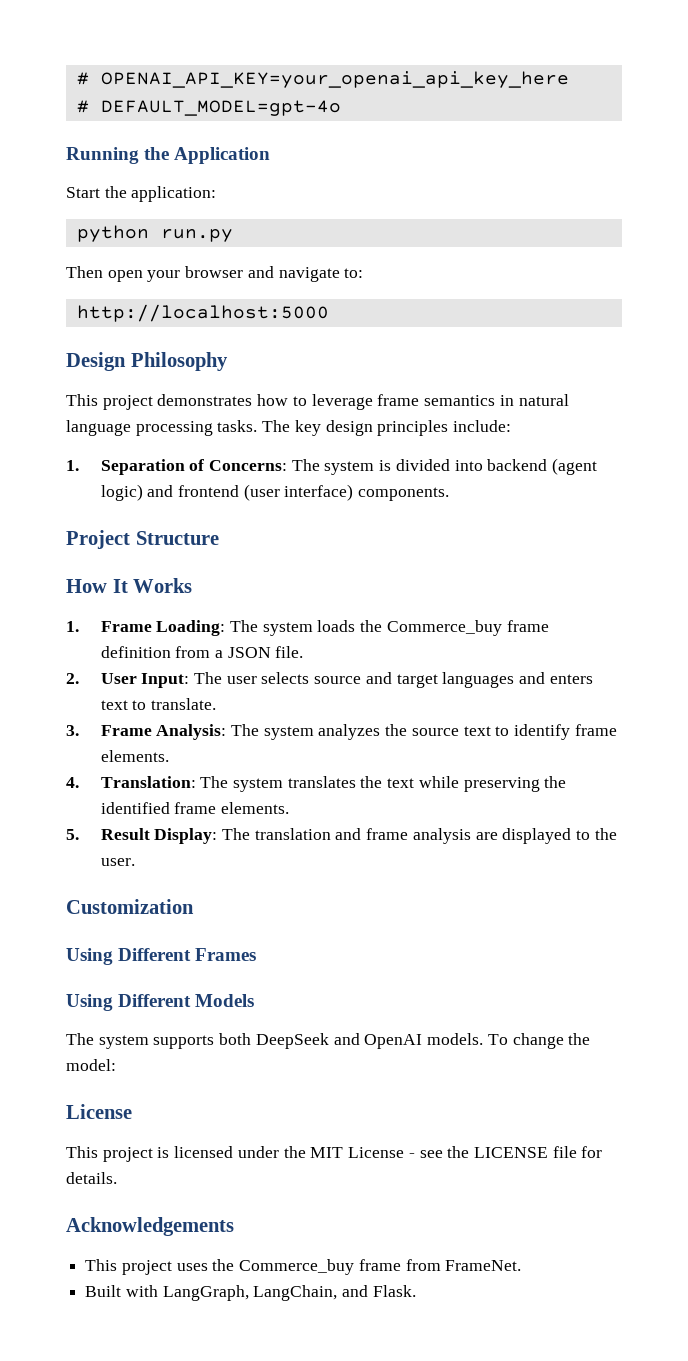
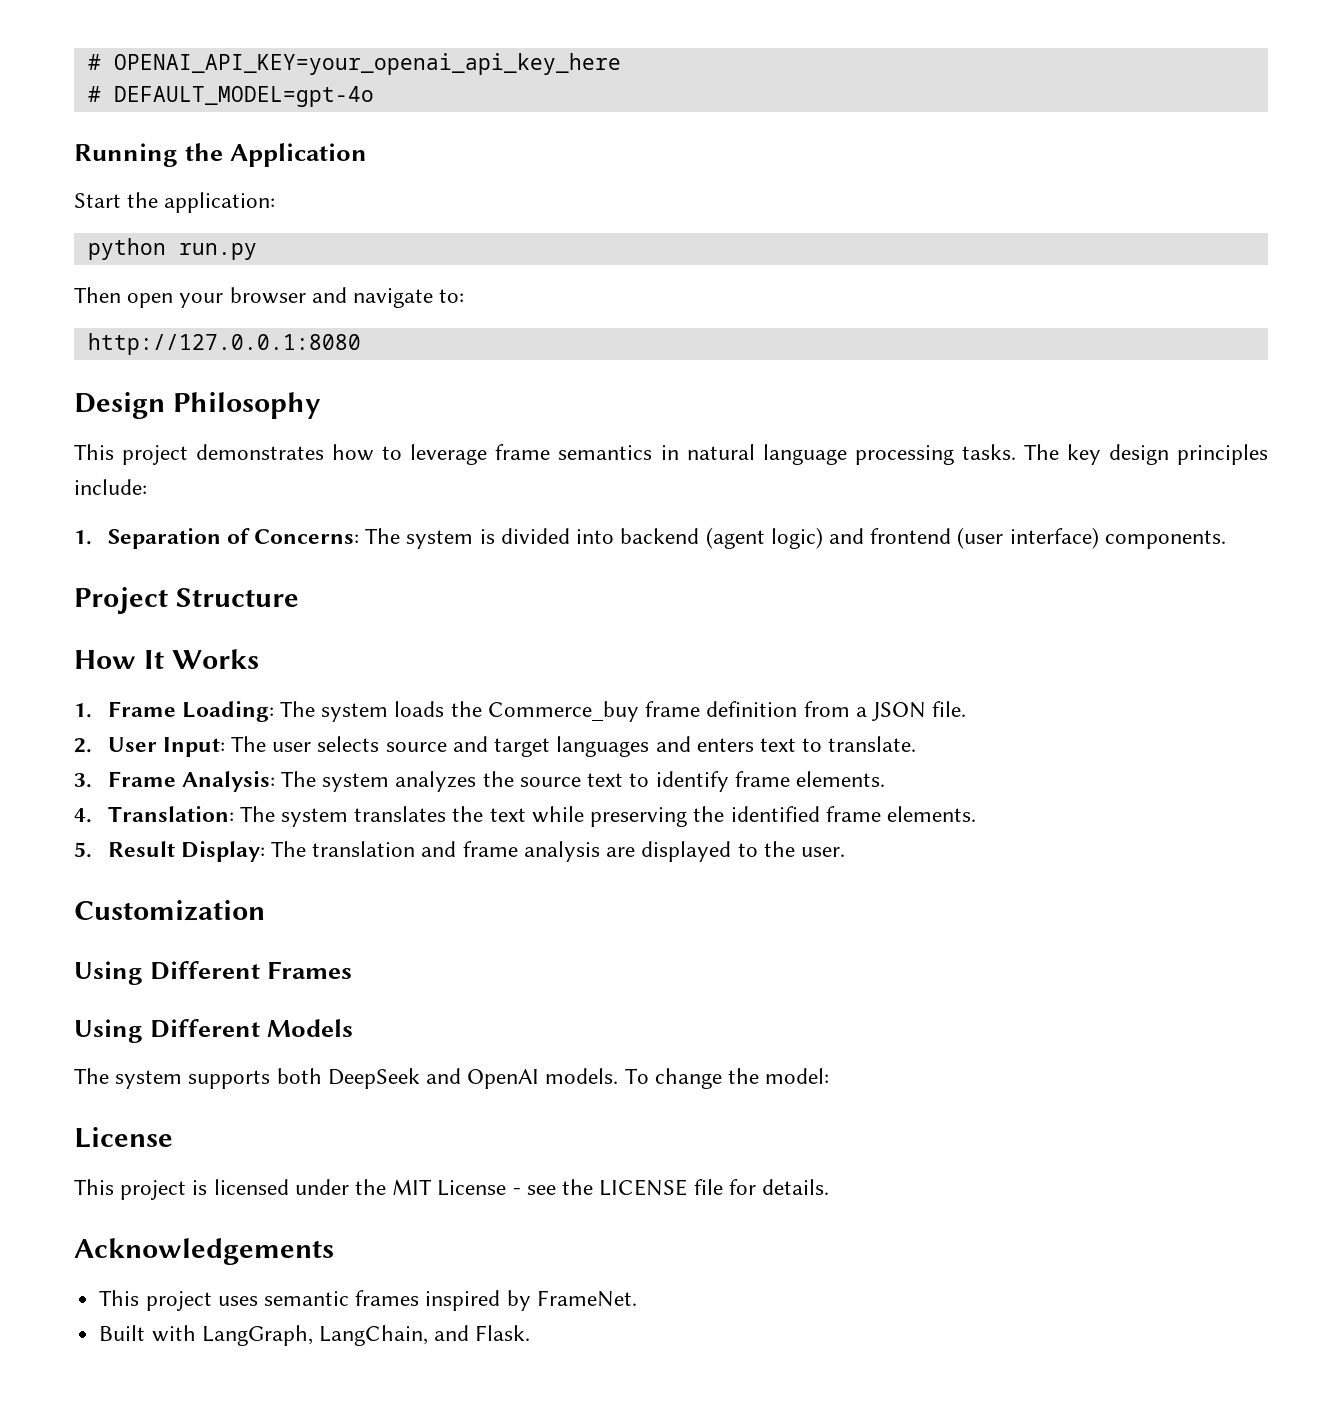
- http://localhost:5000
+ http://127.0.0.1:8080
- This project uses the Commerce_buy frame from FrameNet.
+ This project uses semantic frames inspired by FrameNet.

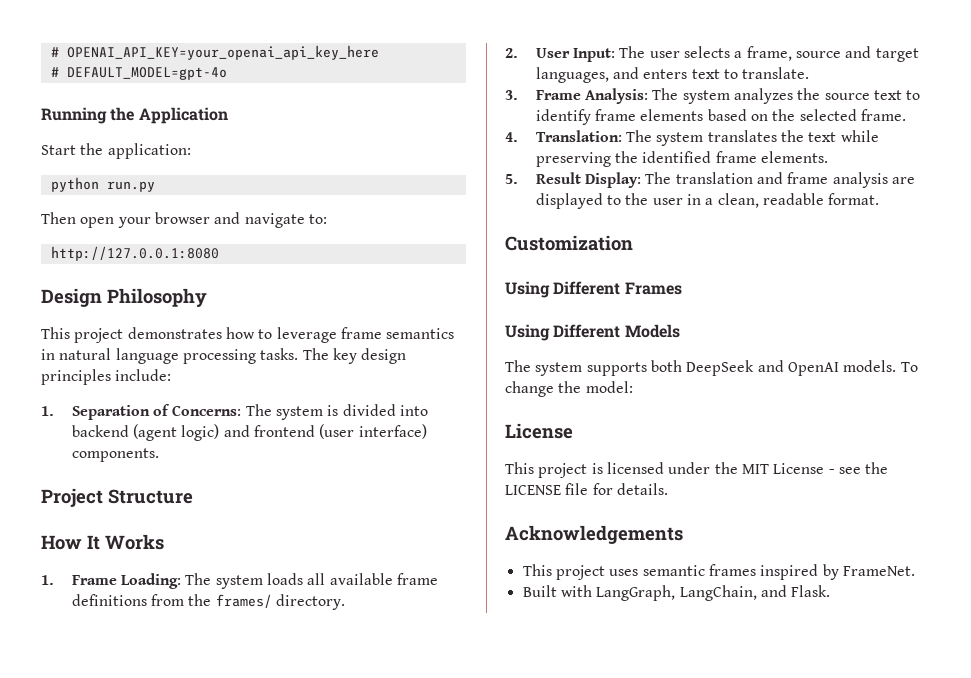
- 1. Frame Loading: The system loads the Commerce_buy frame definition from a JSON file.
+ 1. Frame Loading: The system loads all available frame definitions from the frames/ directory.
- 2. User Input: The user selects source and target languages and enters text to translate.
+ 2. User Input: The user selects a frame, source and target languages, and enters text to translate.
- 3. Frame Analysis: The system analyzes the source text to identify frame elements.
+ 3. Frame Analysis: The system analyzes the source text to identify frame elements based on the selected frame.
- 5. Result Display: The translation and frame analysis are displayed to the user.
+ 5. Result Display: The translation and frame analysis are displayed to the user in a clean, readable format.

